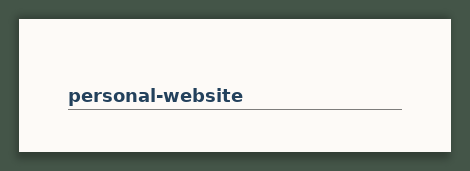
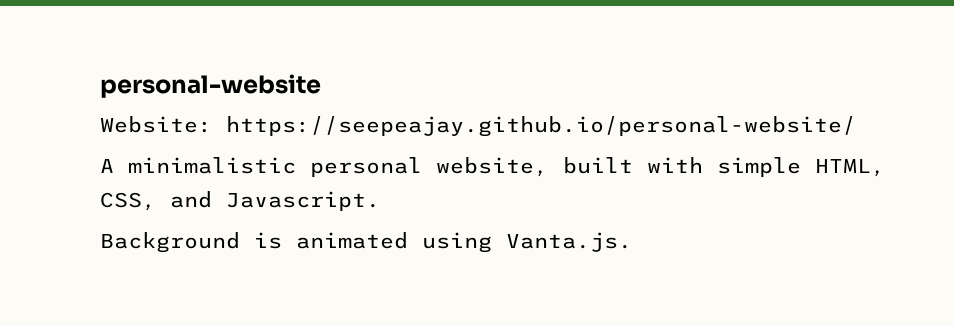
+ Website: https://seepeajay.github.io/personal-website/
+ A minimalistic personal website, built with simple HTML, CSS, and Javascript.
+ Background is animated using Vanta.js.

